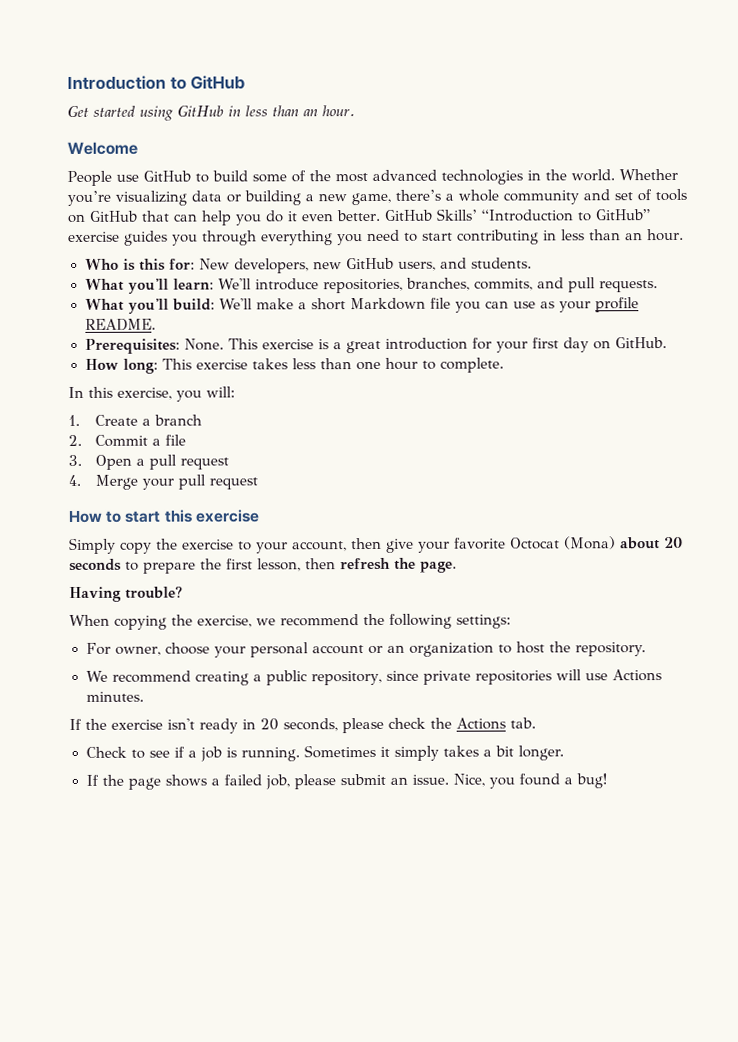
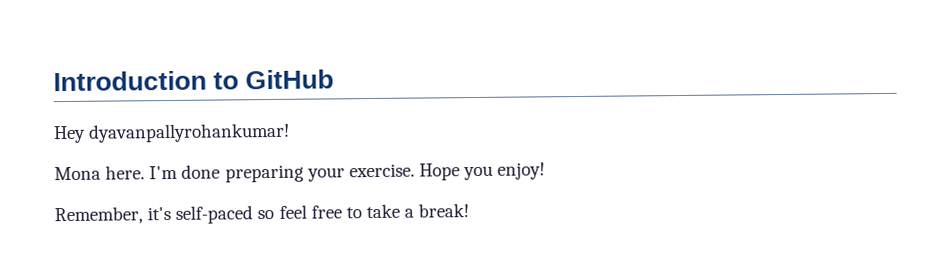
- Get started using GitHub in less than an hour.
- Welcome
- People use GitHub to build some of the most advanced technologies in the world. Whether you’re visualizing data or building a new game, there’s a whole community and set of tools on GitHub that can help you do it even better. GitHub Skills’ “Introduction to GitHub” exercise guides you through everything you need to start contributing in less than an hour.
- Who is this for: New developers, new GitHub users, and students.
- What you'll learn: We'll introduce repositories, branches, commits, and pull requests.
- What you'll build: We'll make a short Markdown file you can use as your profile README.
- Prerequisites: None. This exercise is a great introduction for your first day on GitHub.
- How long: This exercise takes less than one hour to complete.
- In this exercise, you will:
- 1. Create a branch
- 2. Commit a file
- 3. Open a pull request
- 4. Merge your pull request
- How to start this exercise
- Simply copy the exercise to your account, then give your favorite Octocat (Mona) about 20 seconds to prepare the first lesson, then refresh the page.
- Having trouble?
- When copying the exercise, we recommend the following settings:
- For owner, choose your personal account or an organization to host the repository.
- We recommend creating a public repository, since private repositories will use Actions minutes.
- If the exercise isn't ready in 20 seconds, please check the Actions tab.
- Check to see if a job is running. Sometimes it simply takes a bit longer.
- If the page shows a failed job, please submit an issue. Nice, you found a bug!
+ Hey dyavanpallyrohankumar!
+ Mona here. I'm done preparing your exercise. Hope you enjoy!
+ Remember, it's self-paced so feel free to take a break!

